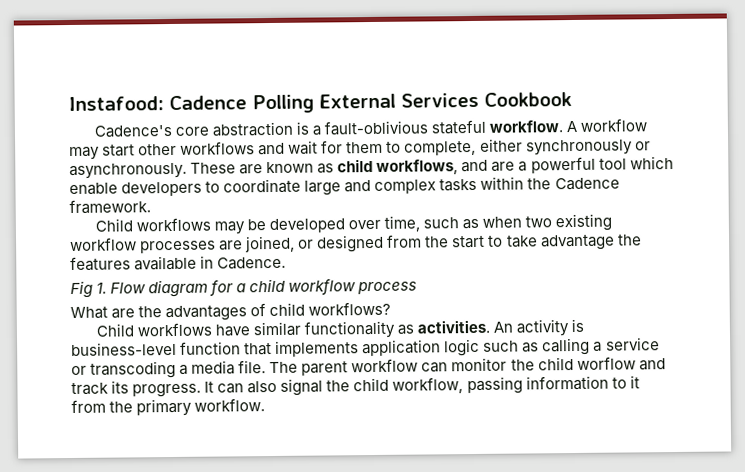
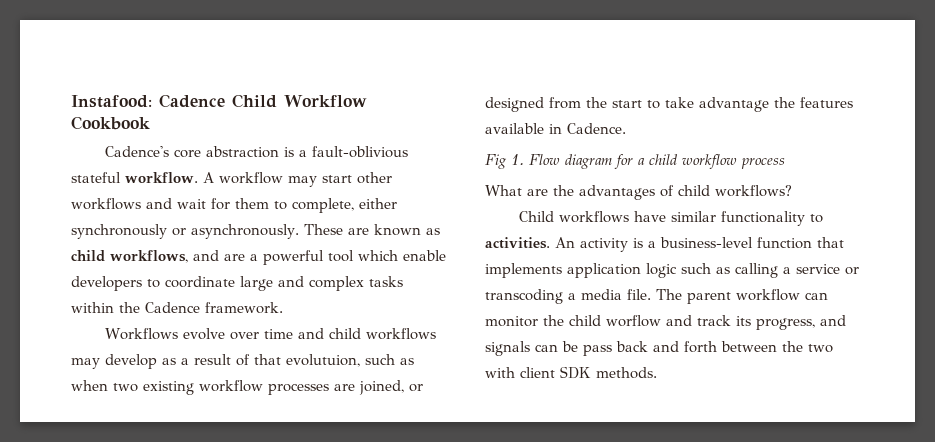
- Instafood: Cadence Polling External Services Cookbook
+ Instafood: Cadence Child Workflow Cookbook
- Child workflows may be developed over time, such as when two existing workflow processes are joined, or designed from the start to take advantage the features available in Cadence.
+ Workflows evolve over time and child workflows may develop as a result of that evolutuion, such as when two existing workflow processes are joined, or designed from the start to take advantage the features available in Cadence.
- Child workflows have similar functionality as activities.
+ Child workflows have similar functionality to activities.
- An activity is business-level function that implements application logic such as calling a service or transcoding a media file.
+ An activity is a business-level function that implements application logic such as calling a service or transcoding a media file.
- The parent workflow can monitor the child worflow and track its progress. It can also signal the child workflow, passing information to it from the primary workflow.
+ The parent workflow can monitor the child worflow and track its progress, and signals can be pass back and forth between the two with client SDK methods.

